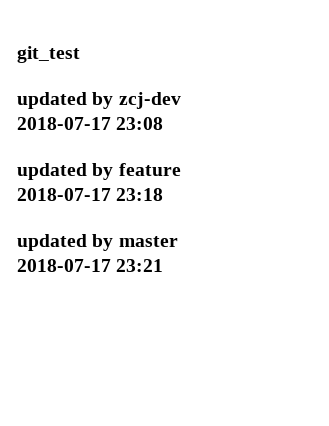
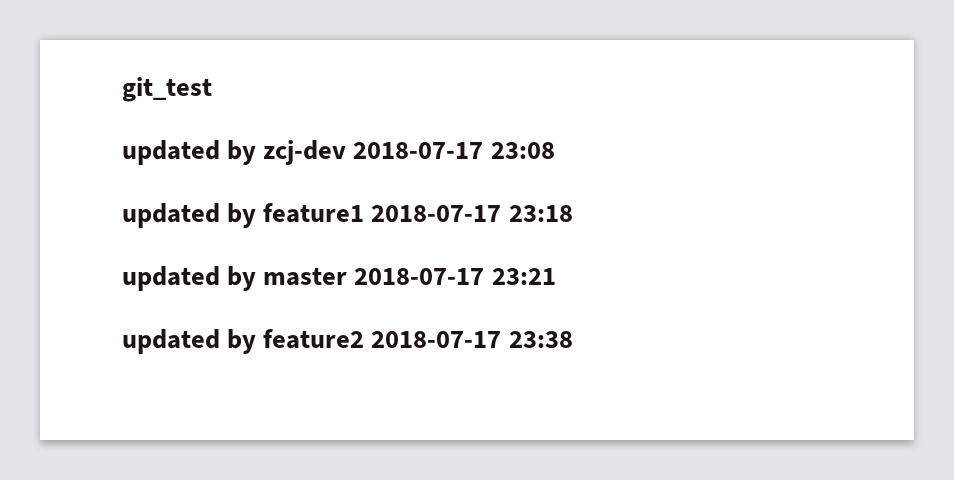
- updated by feature 2018-07-17 23:18
+ updated by feature1 2018-07-17 23:18
+ updated by feature2 2018-07-17 23:38

